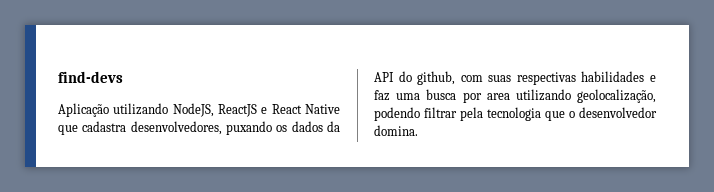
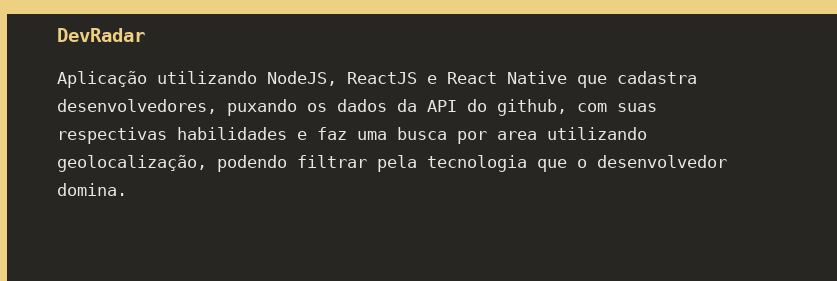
- find-devs
+ DevRadar

